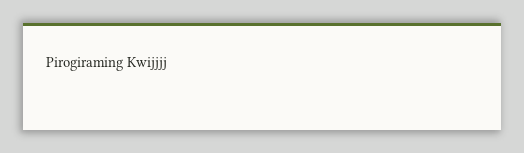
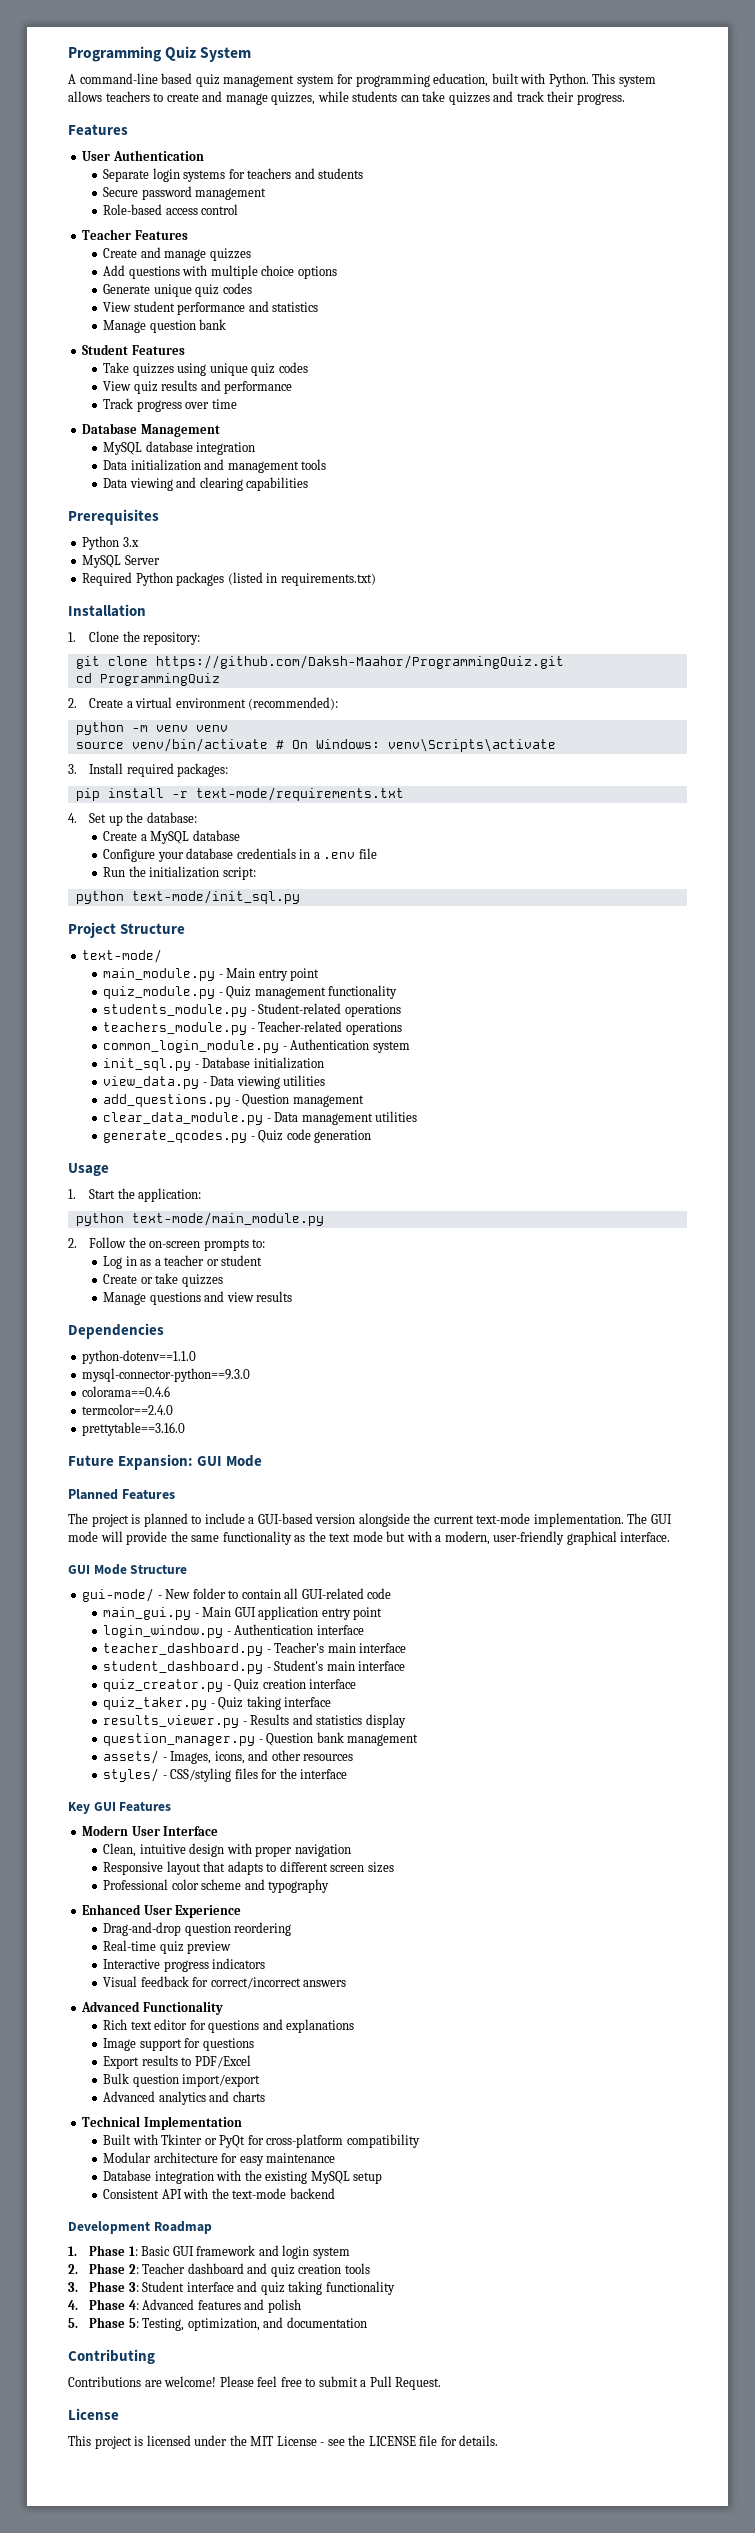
- Pirogiraming Kwijjjj
+ Programming Quiz System
+ A command-line based quiz management system for programming education, built with Python. This system allows teachers to create and manage quizzes, while students can take quizzes and track their progress.
+ Features
+ User Authentication
+ Separate login systems for teachers and students
+ Secure password management
+ Role-based access control
+ Teacher Features
+ Create and manage quizzes
+ Add questions with multiple choice options
+ Generate unique quiz codes
+ View student performance and statistics
+ Manage question bank
+ Student Features
+ Take quizzes using unique quiz codes
+ View quiz results and performance
+ Track progress over time
+ Database Management
+ MySQL database integration
+ Data initialization and management tools
+ Data viewing and clearing capabilities
+ Prerequisites
+ Python 3.x
+ MySQL Server
+ Required Python packages (listed in requirements.txt)
+ Installation
+ 1. Clone the repository:
+ git clone https://github.com/Daksh-Maahor/ProgrammingQuiz.git
+ cd ProgrammingQuiz
+ 2. Create a virtual environment (recommended):
+ python -m venv venv
+ source venv/bin/activate # On Windows: venv\Scripts\activate
+ 3. Install required packages:
+ pip install -r text-mode/requirements.txt
+ 4. Set up the database:
+ Create a MySQL database
+ Configure your database credentials in a .env file
+ Run the initialization script:
+ python text-mode/init_sql.py
+ Project Structure
+ text-mode/
+ main_module.py - Main entry point
+ quiz_module.py - Quiz management functionality
+ students_module.py - Student-related operations
+ teachers_module.py - Teacher-related operations
+ common_login_module.py - Authentication system
+ init_sql.py - Database initialization
+ view_data.py - Data viewing utilities
+ add_questions.py - Question management
+ clear_data_module.py - Data management utilities
+ generate_qcodes.py - Quiz code generation
+ Usage
+ 1. Start the application:
+ python text-mode/main_module.py
+ 2. Follow the on-screen prompts to:
+ Log in as a teacher or student
+ Create or take quizzes
+ Manage questions and view results
+ Dependencies
+ python-dotenv==1.1.0
+ mysql-connector-python==9.3.0
+ colorama==0.4.6
+ termcolor==2.4.0
+ prettytable==3.16.0
+ Future Expansion: GUI Mode
+ Planned Features
+ The project is planned to include a GUI-based version alongside the current text-mode implementation. The GUI mode will provide the same functionality as the text mode but with a modern, user-friendly graphical interface.
+ GUI Mode Structure
+ gui-mode/ - New folder to contain all GUI-related code
+ main_gui.py - Main GUI application entry point
+ login_window.py - Authentication interface
+ teacher_dashboard.py - Teacher's main interface
+ student_dashboard.py - Student's main interface
+ quiz_creator.py - Quiz creation interface
+ quiz_taker.py - Quiz taking interface
+ results_viewer.py - Results and statistics display
+ question_manager.py - Question bank management
+ assets/ - Images, icons, and other resources
+ styles/ - CSS/styling files for the interface
+ Key GUI Features
+ Modern User Interface
+ Clean, intuitive design with proper navigation
+ Responsive layout that adapts to different screen sizes
+ Professional color scheme and typography
+ Enhanced User Experience
+ Drag-and-drop question reordering
+ Real-time quiz preview
+ Interactive progress indicators
+ Visual feedback for correct/incorrect answers
+ Advanced Functionality
+ Rich text editor for questions and explanations
+ Image support for questions
+ Export results to PDF/Excel
+ Bulk question import/export
+ Advanced analytics and charts
+ Technical Implementation
+ Built with Tkinter or PyQt for cross-platform compatibility
+ Modular architecture for easy maintenance
+ Database integration with the existing MySQL setup
+ Consistent API with the text-mode backend
+ Development Roadmap
+ 1. Phase 1: Basic GUI framework and login system
+ 2. Phase 2: Teacher dashboard and quiz creation tools
+ 3. Phase 3: Student interface and quiz taking functionality
+ 4. Phase 4: Advanced features and polish
+ 5. Phase 5: Testing, optimization, and documentation
+ Contributing
+ Contributions are welcome! Please feel free to submit a Pull Request.
+ License
+ This project is licensed under the MIT License - see the LICENSE file for details.

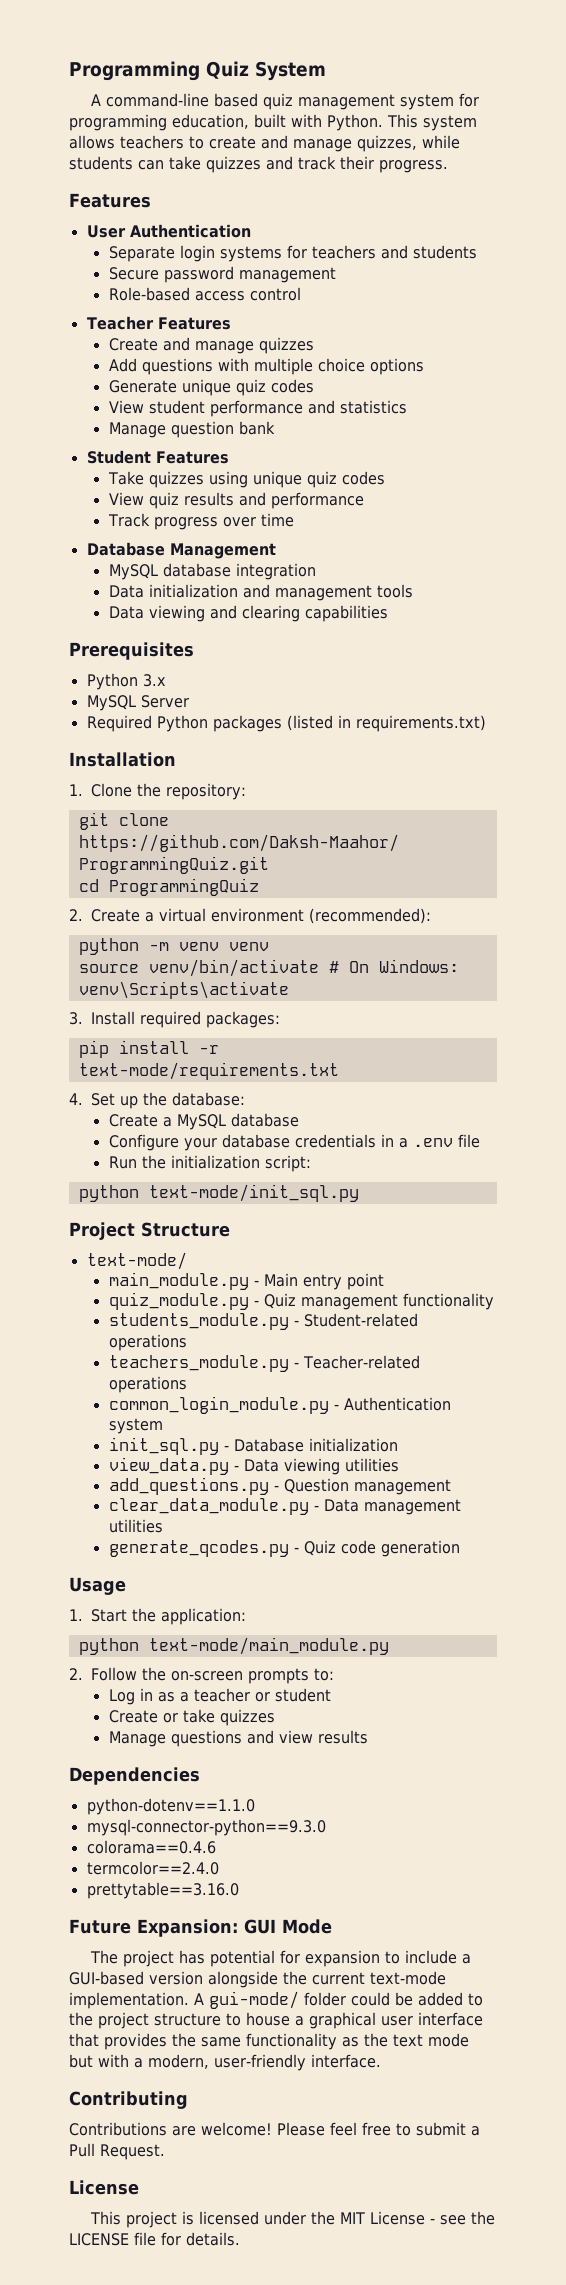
- Planned Features
- The project is planned to include a GUI-based version alongside the current text-mode implementation.
+ The project has potential for expansion to include a GUI-based version alongside the current text-mode implementation.
- The GUI mode will provide the same functionality as the text mode but with a modern, user-friendly graphical interface.
+ A gui-mode/ folder could be added to the project structure to house a graphical user interface that provides the same functionality as the text mode but with a modern, user-friendly interface.
- GUI Mode Structure
- gui-mode/ - New folder to contain all GUI-related code
- main_gui.py - Main GUI application entry point
- login_window.py - Authentication interface
- teacher_dashboard.py - Teacher's main interface
- student_dashboard.py - Student's main interface
- quiz_creator.py - Quiz creation interface
- quiz_taker.py - Quiz taking interface
- results_viewer.py - Results and statistics display
- question_manager.py - Question bank management
- assets/ - Images, icons, and other resources
- styles/ - CSS/styling files for the interface
- Key GUI Features
- Modern User Interface
- Clean, intuitive design with proper navigation
- Responsive layout that adapts to different screen sizes
- Professional color scheme and typography
- Enhanced User Experience
- Drag-and-drop question reordering
- Real-time quiz preview
- Interactive progress indicators
- Visual feedback for correct/incorrect answers
- Advanced Functionality
- Rich text editor for questions and explanations
- Image support for questions
- Export results to PDF/Excel
- Bulk question import/export
- Advanced analytics and charts
- Technical Implementation
- Built with Tkinter or PyQt for cross-platform compatibility
- Modular architecture for easy maintenance
- Database integration with the existing MySQL setup
- Consistent API with the text-mode backend
- Development Roadmap
- 1. Phase 1: Basic GUI framework and login system
- 2. Phase 2: Teacher dashboard and quiz creation tools
- 3. Phase 3: Student interface and quiz taking functionality
- 4. Phase 4: Advanced features and polish
- 5. Phase 5: Testing, optimization, and documentation

